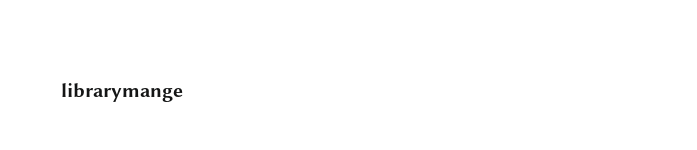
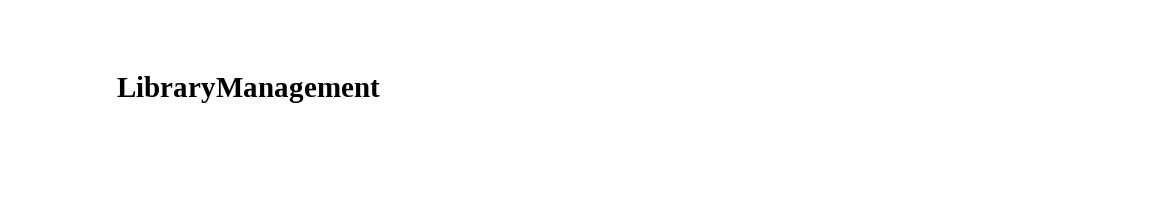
- librarymange
+ LibraryManagement

